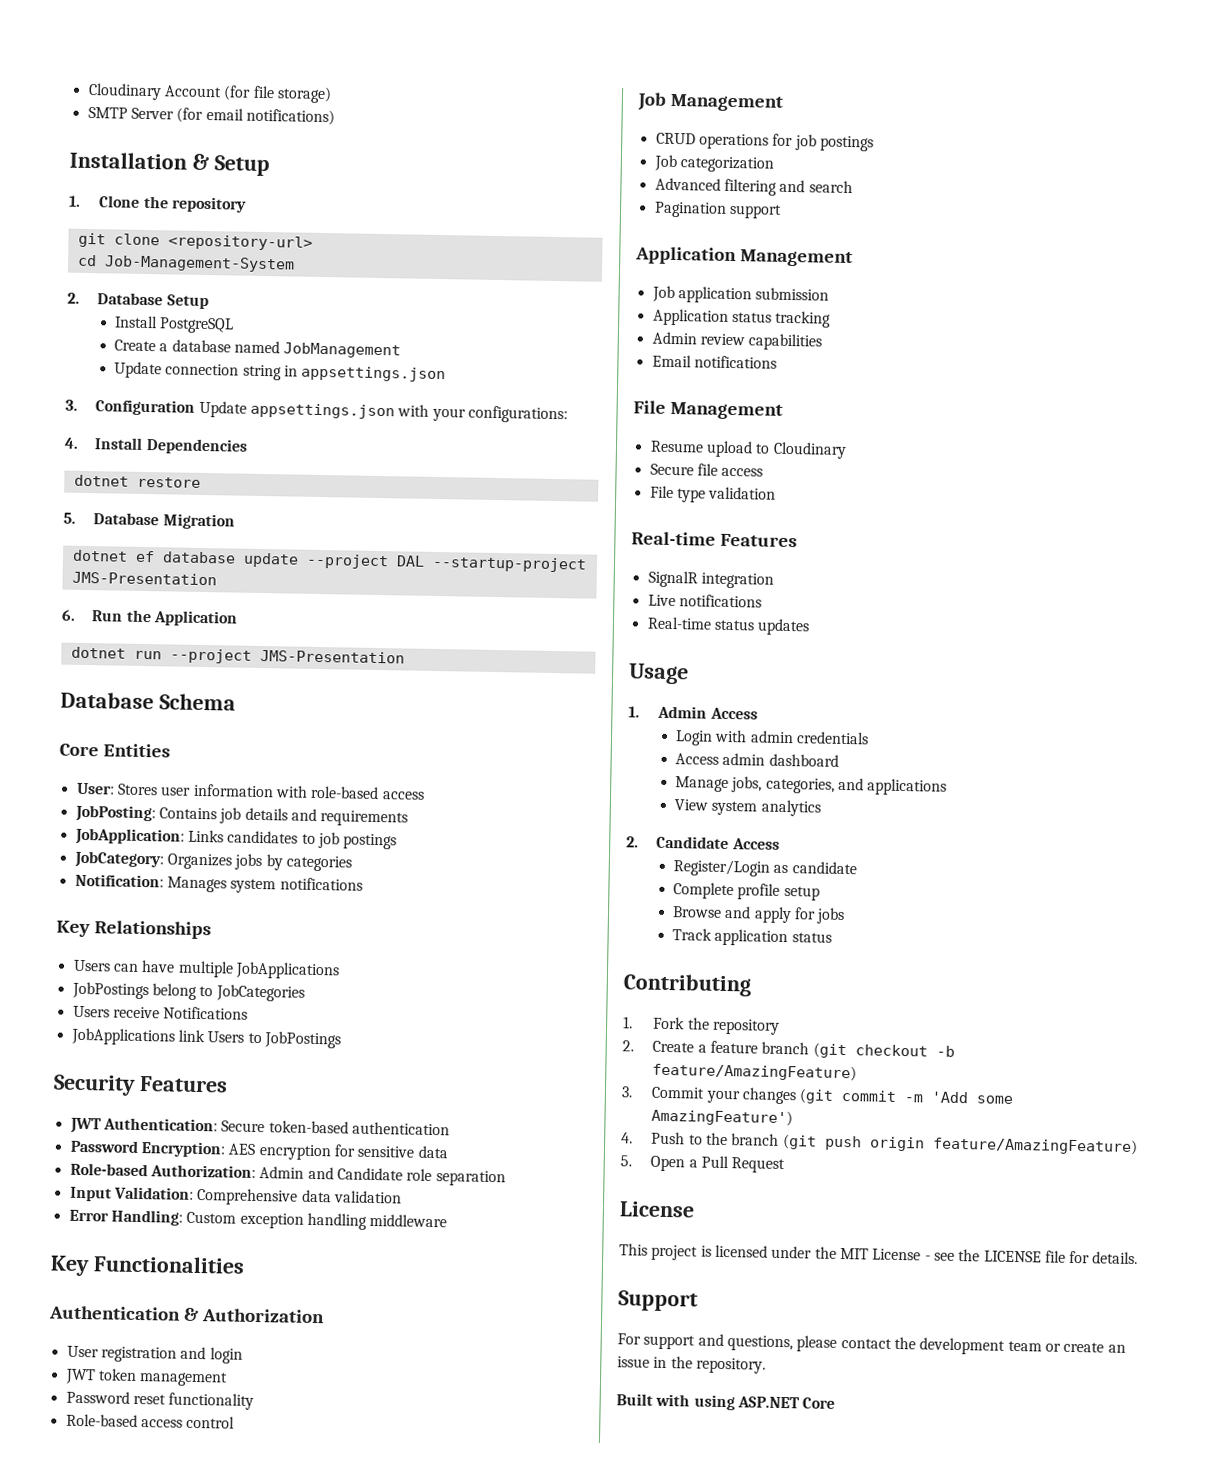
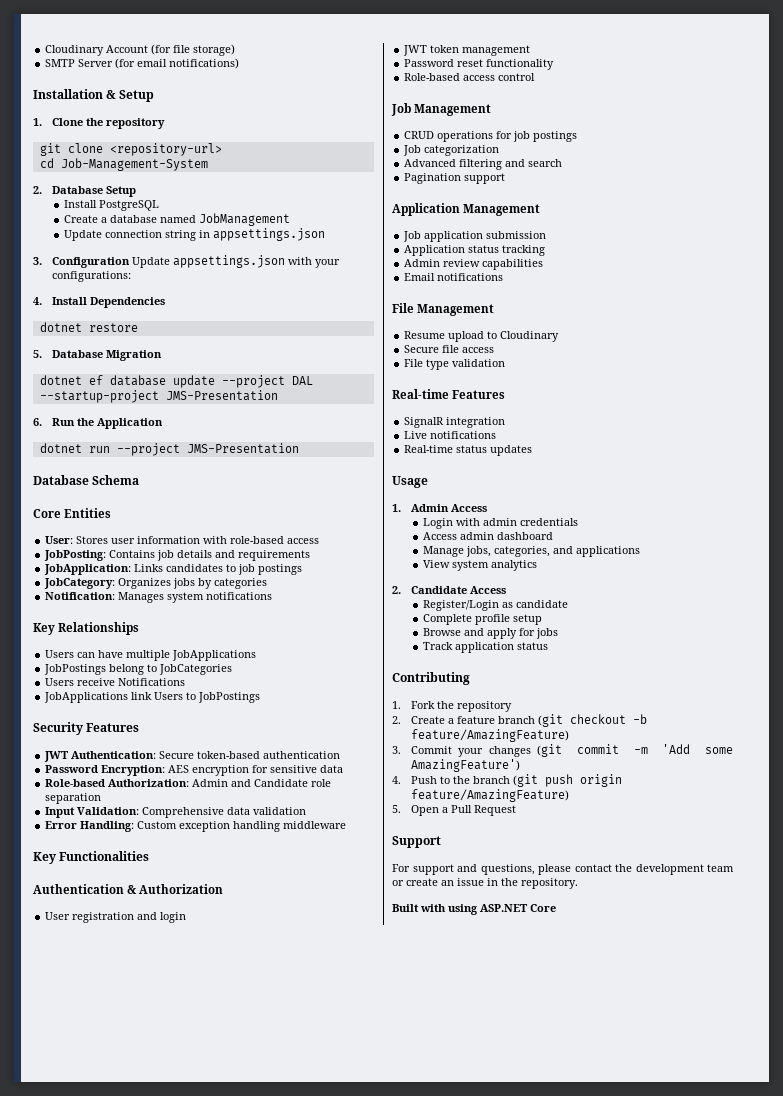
  5. Open a Pull Request
- License
- This project is licensed under the MIT License - see the LICENSE file for details.

